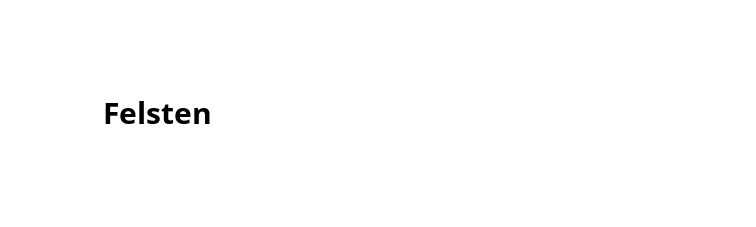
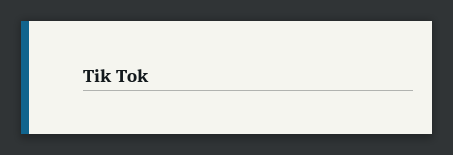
- Felsten
+ Tik Tok

